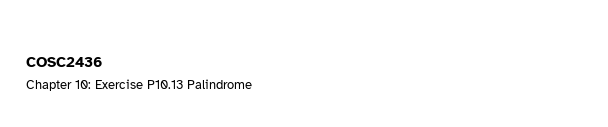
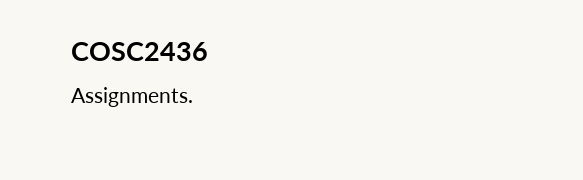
- Chapter 10: Exercise P10.13 Palindrome
+ Assignments.

